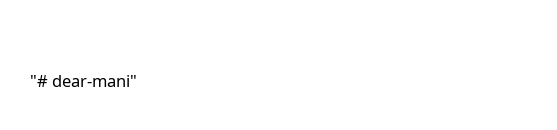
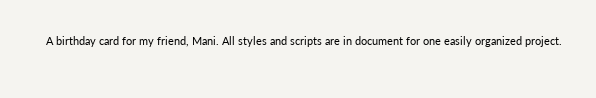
- "# dear-mani"
+ A birthday card for my friend, Mani. All styles and scripts are in document for one easily organized project.

